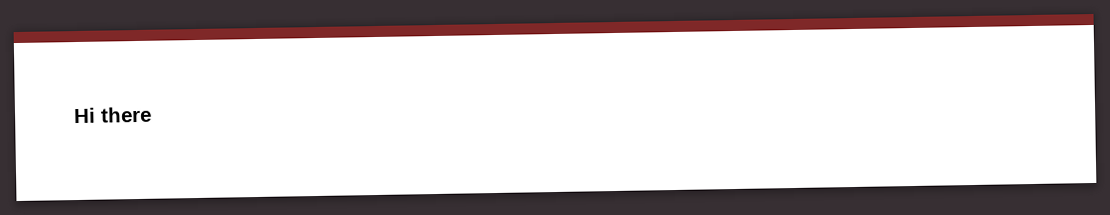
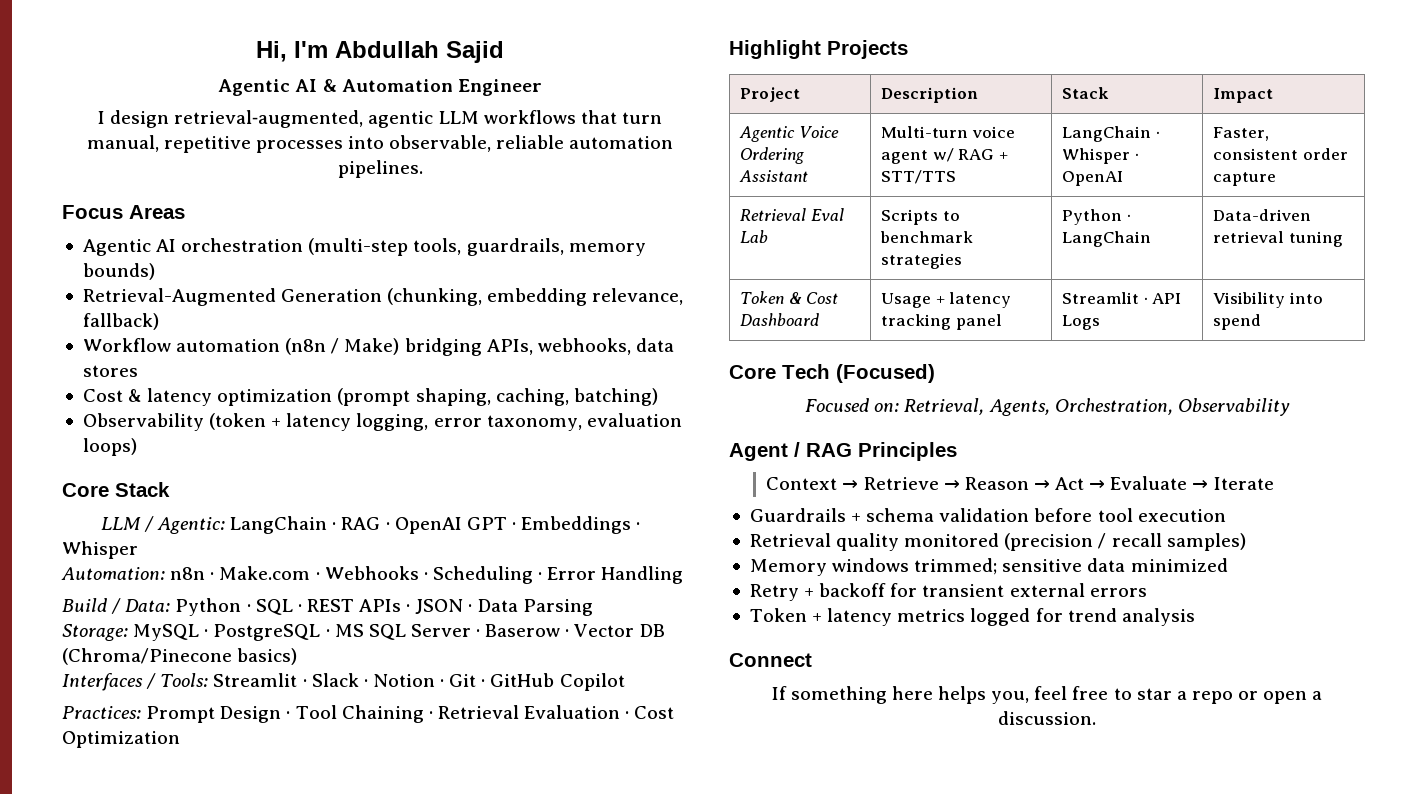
- Hi there
+ Hi, I'm Abdullah Sajid
+ Agentic AI & Automation Engineer
+ I design retrieval‑augmented, agentic LLM workflows that turn manual, repetitive processes into observable, reliable automation pipelines.
+ Focus Areas
+ Agentic AI orchestration (multi-step tools, guardrails, memory bounds)
+ Retrieval-Augmented Generation (chunking, embedding relevance, fallback)
+ Workflow automation (n8n / Make) bridging APIs, webhooks, data stores
+ Cost & latency optimization (prompt shaping, caching, batching)
+ Observability (token + latency logging, error taxonomy, evaluation loops)
+ Core Stack
+ LLM / Agentic: LangChain · RAG · OpenAI GPT · Embeddings · Whisper
+ Automation: n8n · Make.com · Webhooks · Scheduling · Error Handling
+ Build / Data: Python · SQL · REST APIs · JSON · Data Parsing
+ Storage: MySQL · PostgreSQL · MS SQL Server · Baserow · Vector DB (Chroma/Pinecone basics)
+ Interfaces / Tools: Streamlit · Slack · Notion · Git · GitHub Copilot
+ Practices: Prompt Design · Tool Chaining · Retrieval Evaluation · Cost Optimization
+ Highlight Projects
+ Project | Description | Stack | Impact
+ Agentic Voice Ordering Assistant | Multi-turn voice agent w/ RAG + STT/TTS | LangChain · Whisper · OpenAI | Faster, consistent order capture
+ Retrieval Eval Lab | Scripts to benchmark strategies | Python · LangChain | Data-driven retrieval tuning
+ Token & Cost Dashboard | Usage + latency tracking panel | Streamlit · API Logs | Visibility into spend
+ Core Tech (Focused)
+ Focused on: Retrieval, Agents, Orchestration, Observability
+ Agent / RAG Principles
+ Context → Retrieve → Reason → Act → Evaluate → Iterate
+ Guardrails + schema validation before tool execution
+ Retrieval quality monitored (precision / recall samples)
+ Memory windows trimmed; sensitive data minimized
+ Retry + backoff for transient external errors
+ Token + latency metrics logged for trend analysis
+ Connect
+ If something here helps you, feel free to star a repo or open a discussion.

